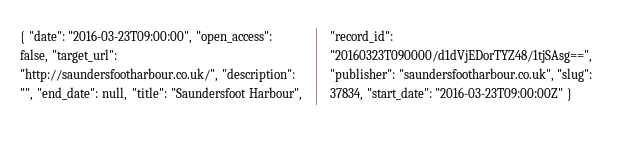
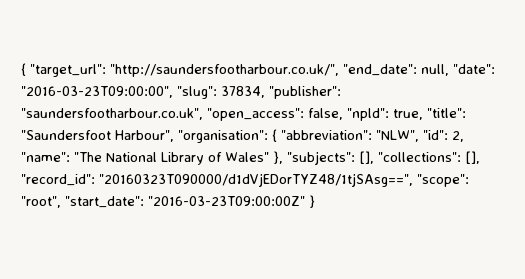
- { "date": "2016-03-23T09:00:00", "open_access": false, "target_url": "http://saundersfootharbour.co.uk/", "description": "", "end_date": null, "title": "Saundersfoot Harbour", "record_id": "20160323T090000/d1dVjEDorTYZ48/1tjSAsg==", "publisher": "saundersfootharbour.co.uk", "slug": 37834, "start_date": "2016-03-23T09:00:00Z" }
+ { "target_url": "http://saundersfootharbour.co.uk/", "end_date": null, "date": "2016-03-23T09:00:00", "slug": 37834, "publisher": "saundersfootharbour.co.uk", "open_access": false, "npld": true, "title": "Saundersfoot Harbour", "organisation": { "abbreviation": "NLW", "id": 2, "name": "The National Library of Wales" }, "subjects": [], "collections": [], "record_id": "20160323T090000/d1dVjEDorTYZ48/1tjSAsg==", "scope": "root", "start_date": "2016-03-23T09:00:00Z" }

